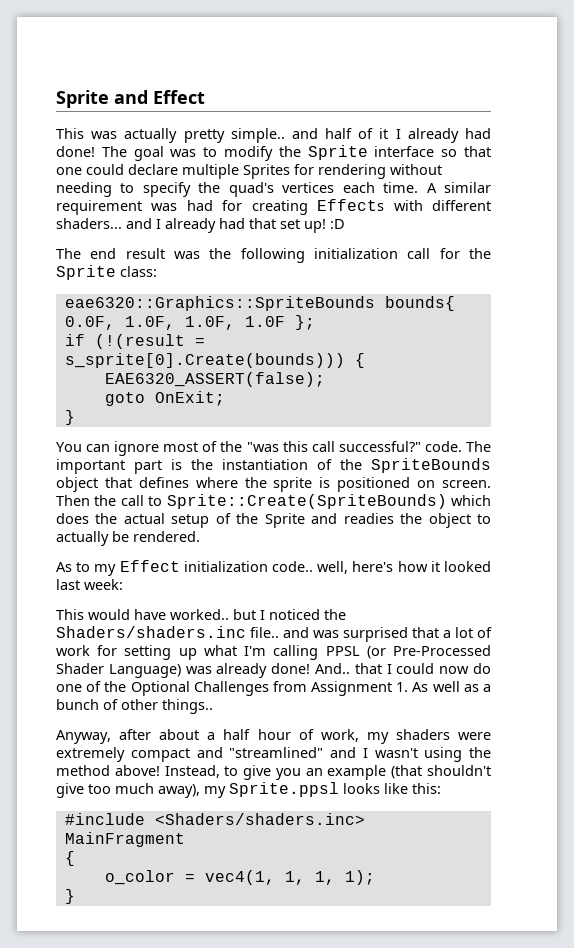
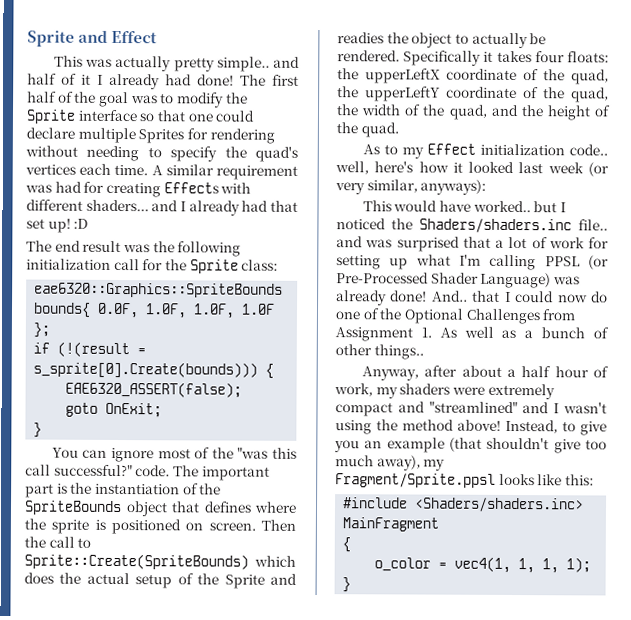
- The goal was to modify the Sprite interface so that one could declare multiple Sprites for rendering without needing to specify the quad's vertices each time.
+ The first half of the goal was to modify the Sprite interface so that one could declare multiple Sprites for rendering without needing to specify the quad's vertices each time.
+ Specifically it takes four floats: the upperLeftX coordinate of the quad, the upperLeftY coordinate of the quad, the width of the quad, and the height of the quad.
- As to my Effect initialization code.. well, here's how it looked last week:
+ As to my Effect initialization code.. well, here's how it looked last week (or very similar, anyways):
- Instead, to give you an example (that shouldn't give too much away), my Sprite.ppsl looks like this:
+ Instead, to give you an example (that shouldn't give too much away), my Fragment/Sprite.ppsl looks like this:

